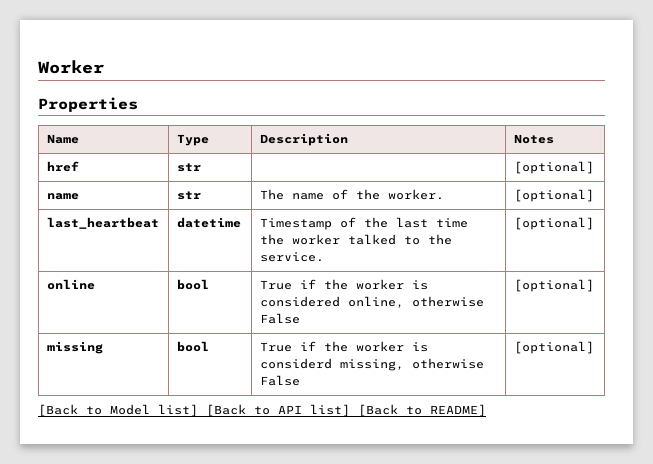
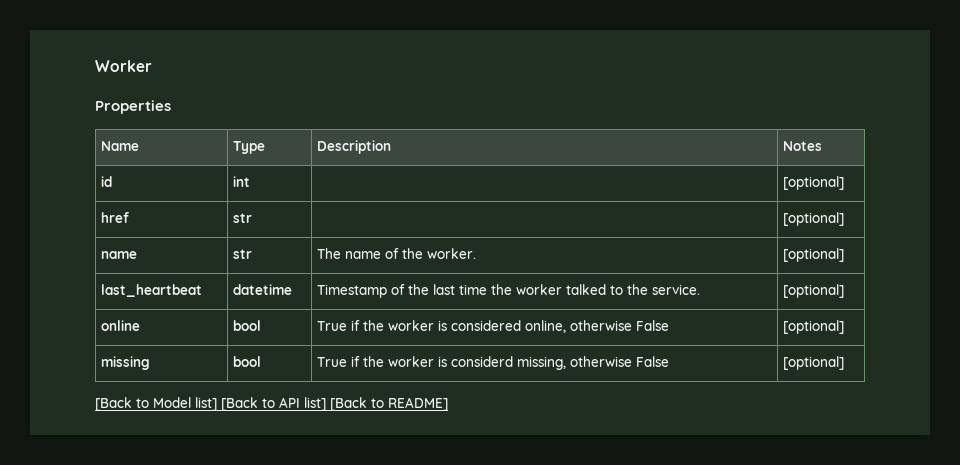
+ id | int | | [optional]

